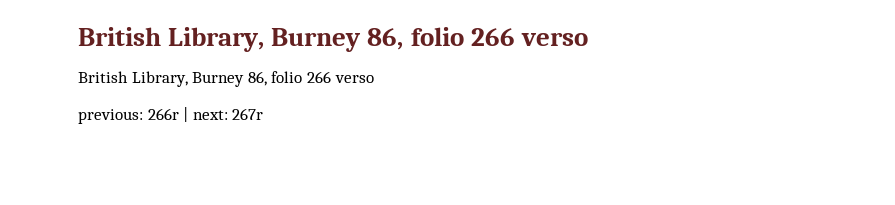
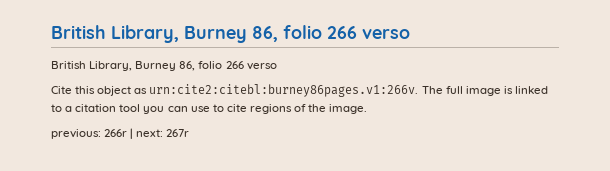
+ Cite this object as urn:cite2:citebl:burney86pages.v1:266v. The full image is linked to a citation tool you can use to cite regions of the image.

